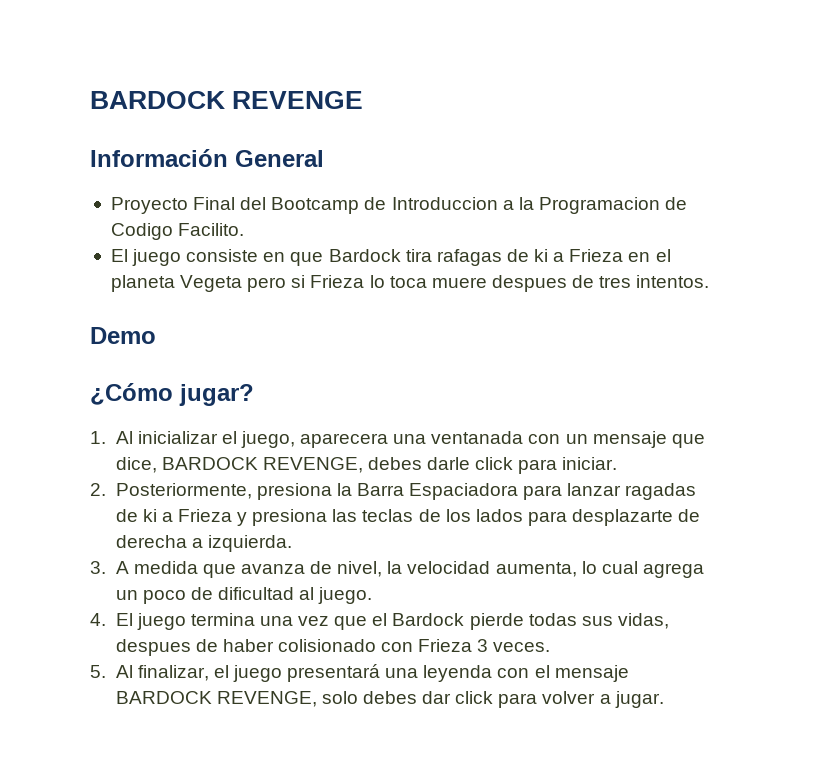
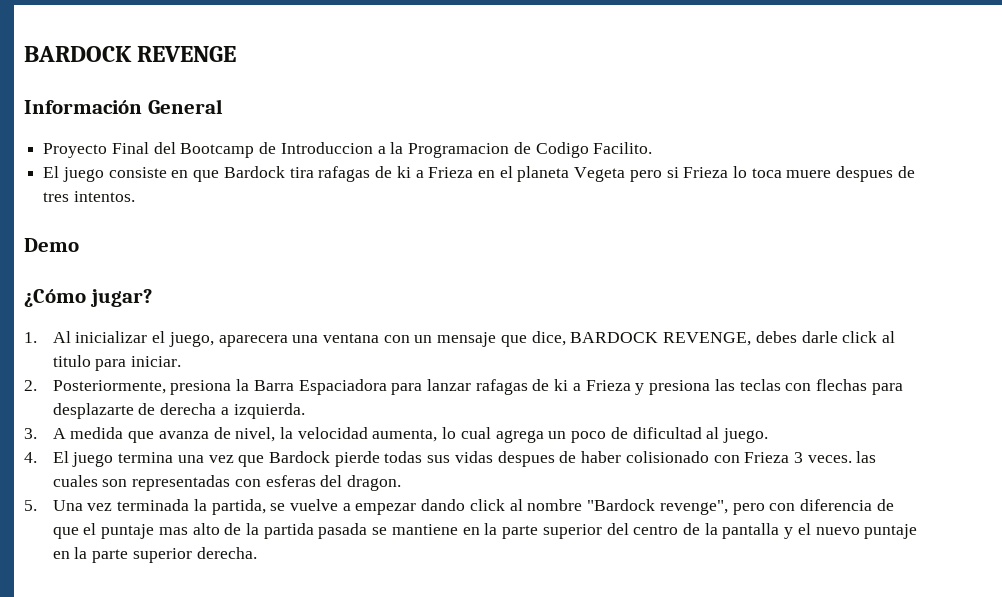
- 1. Al inicializar el juego, aparecera una ventanada con un mensaje que dice, BARDOCK REVENGE, debes darle click para iniciar.
+ 1. Al inicializar el juego, aparecera una ventana con un mensaje que dice, BARDOCK REVENGE, debes darle click al titulo para iniciar.
- 2. Posteriormente, presiona la Barra Espaciadora para lanzar ragadas de ki a Frieza y presiona las teclas de los lados para desplazarte de derecha a izquierda.
+ 2. Posteriormente, presiona la Barra Espaciadora para lanzar rafagas de ki a Frieza y presiona las teclas con flechas para desplazarte de derecha a izquierda.
- 4. El juego termina una vez que el Bardock pierde todas sus vidas, despues de haber colisionado con Frieza 3 veces.
- 5. Al finalizar, el juego presentará una leyenda con el mensaje BARDOCK REVENGE, solo debes dar click para volver a jugar.
+ 4. El juego termina una vez que Bardock pierde todas sus vidas despues de haber colisionado con Frieza 3 veces. las cuales son representadas con esferas del dragon.
+ 5. Una vez terminada la partida, se vuelve a empezar dando click al nombre "Bardock revenge", pero con diferencia de que el puntaje mas alto de la partida pasada se mantiene en la parte superior del centro de la pantalla y el nuevo puntaje en la parte superior derecha.

